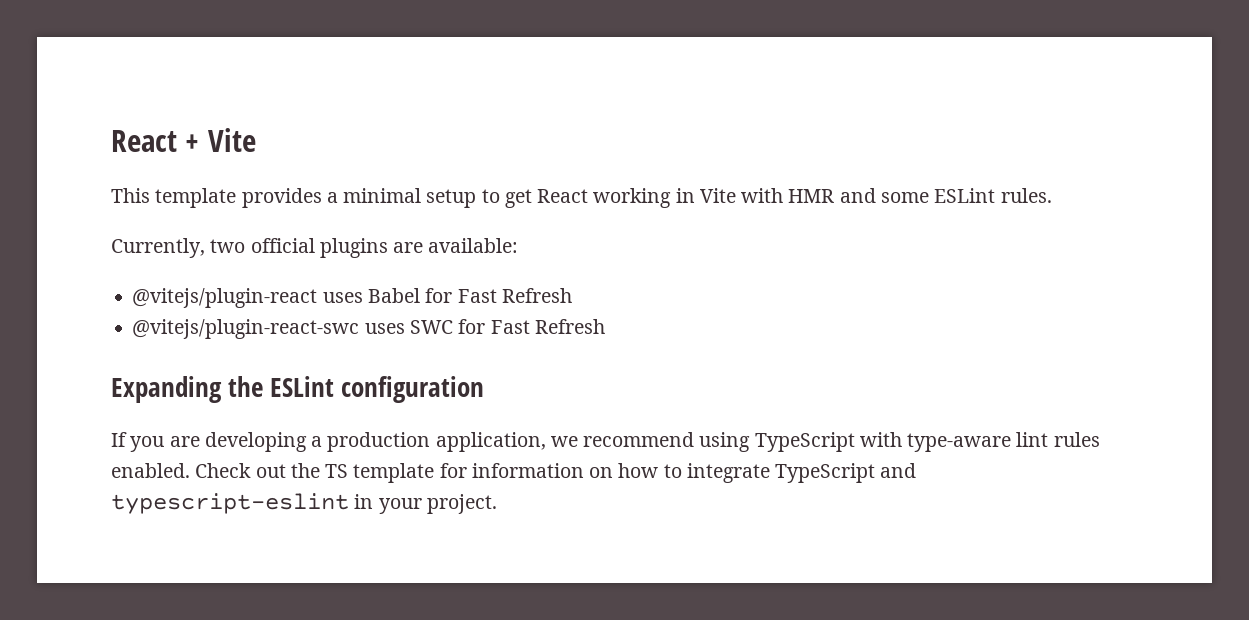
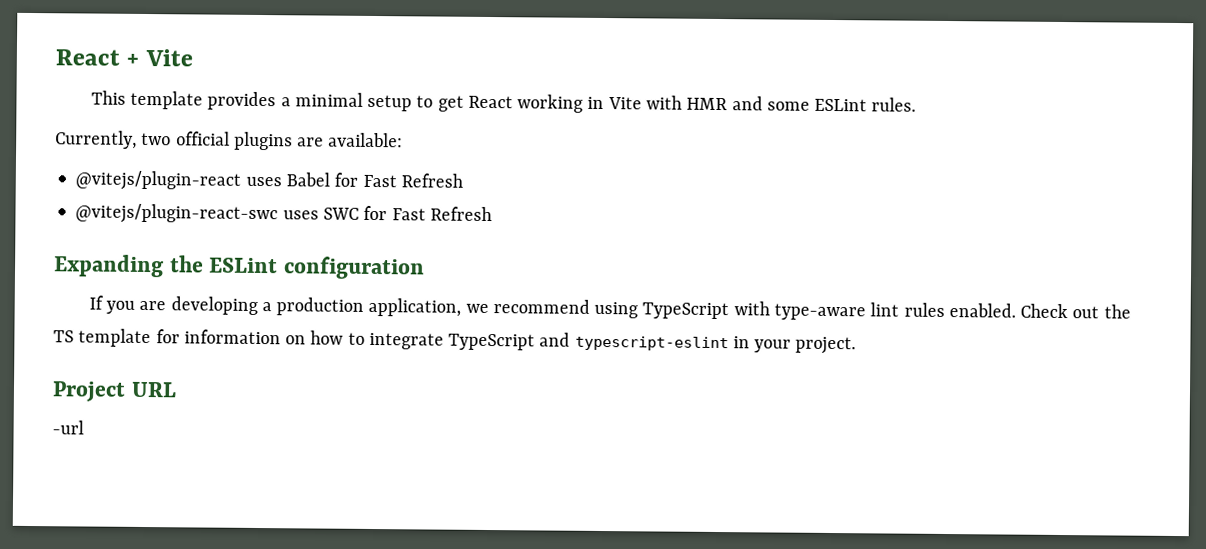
+ Project URL
+ -url

